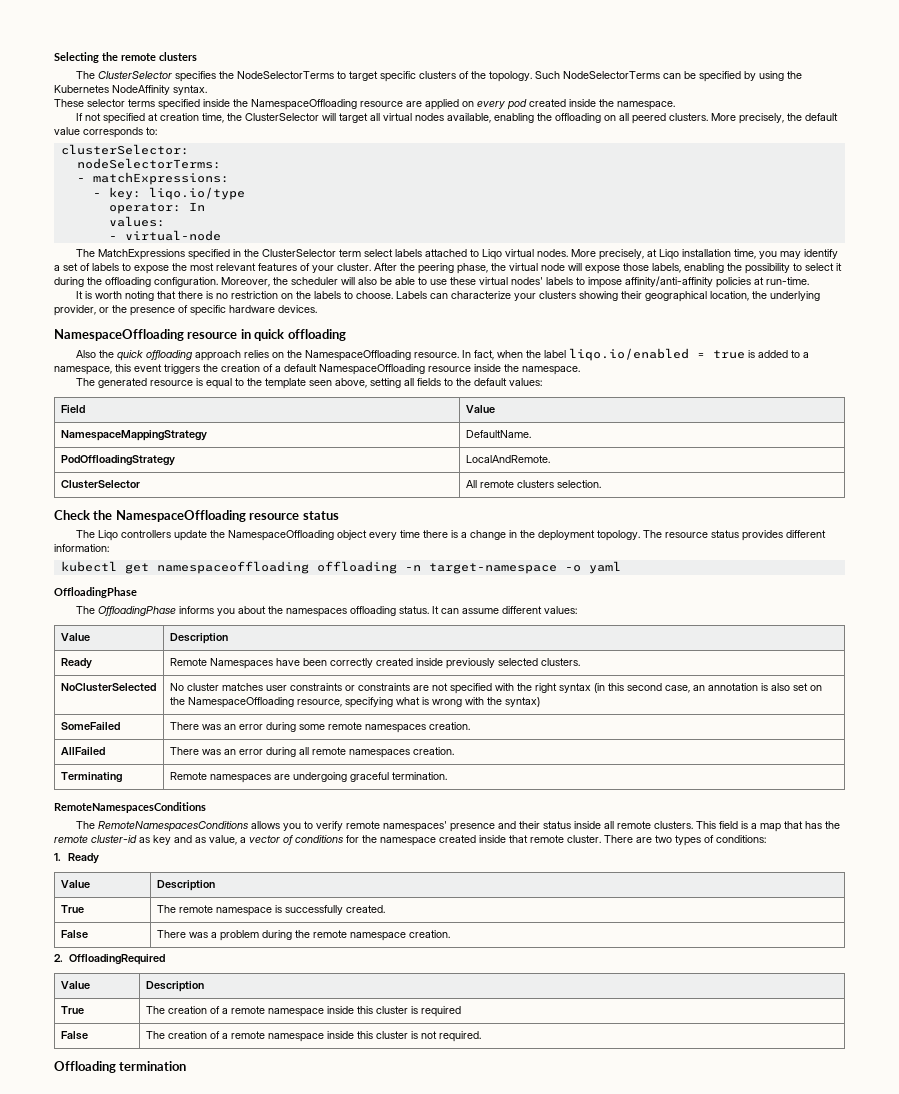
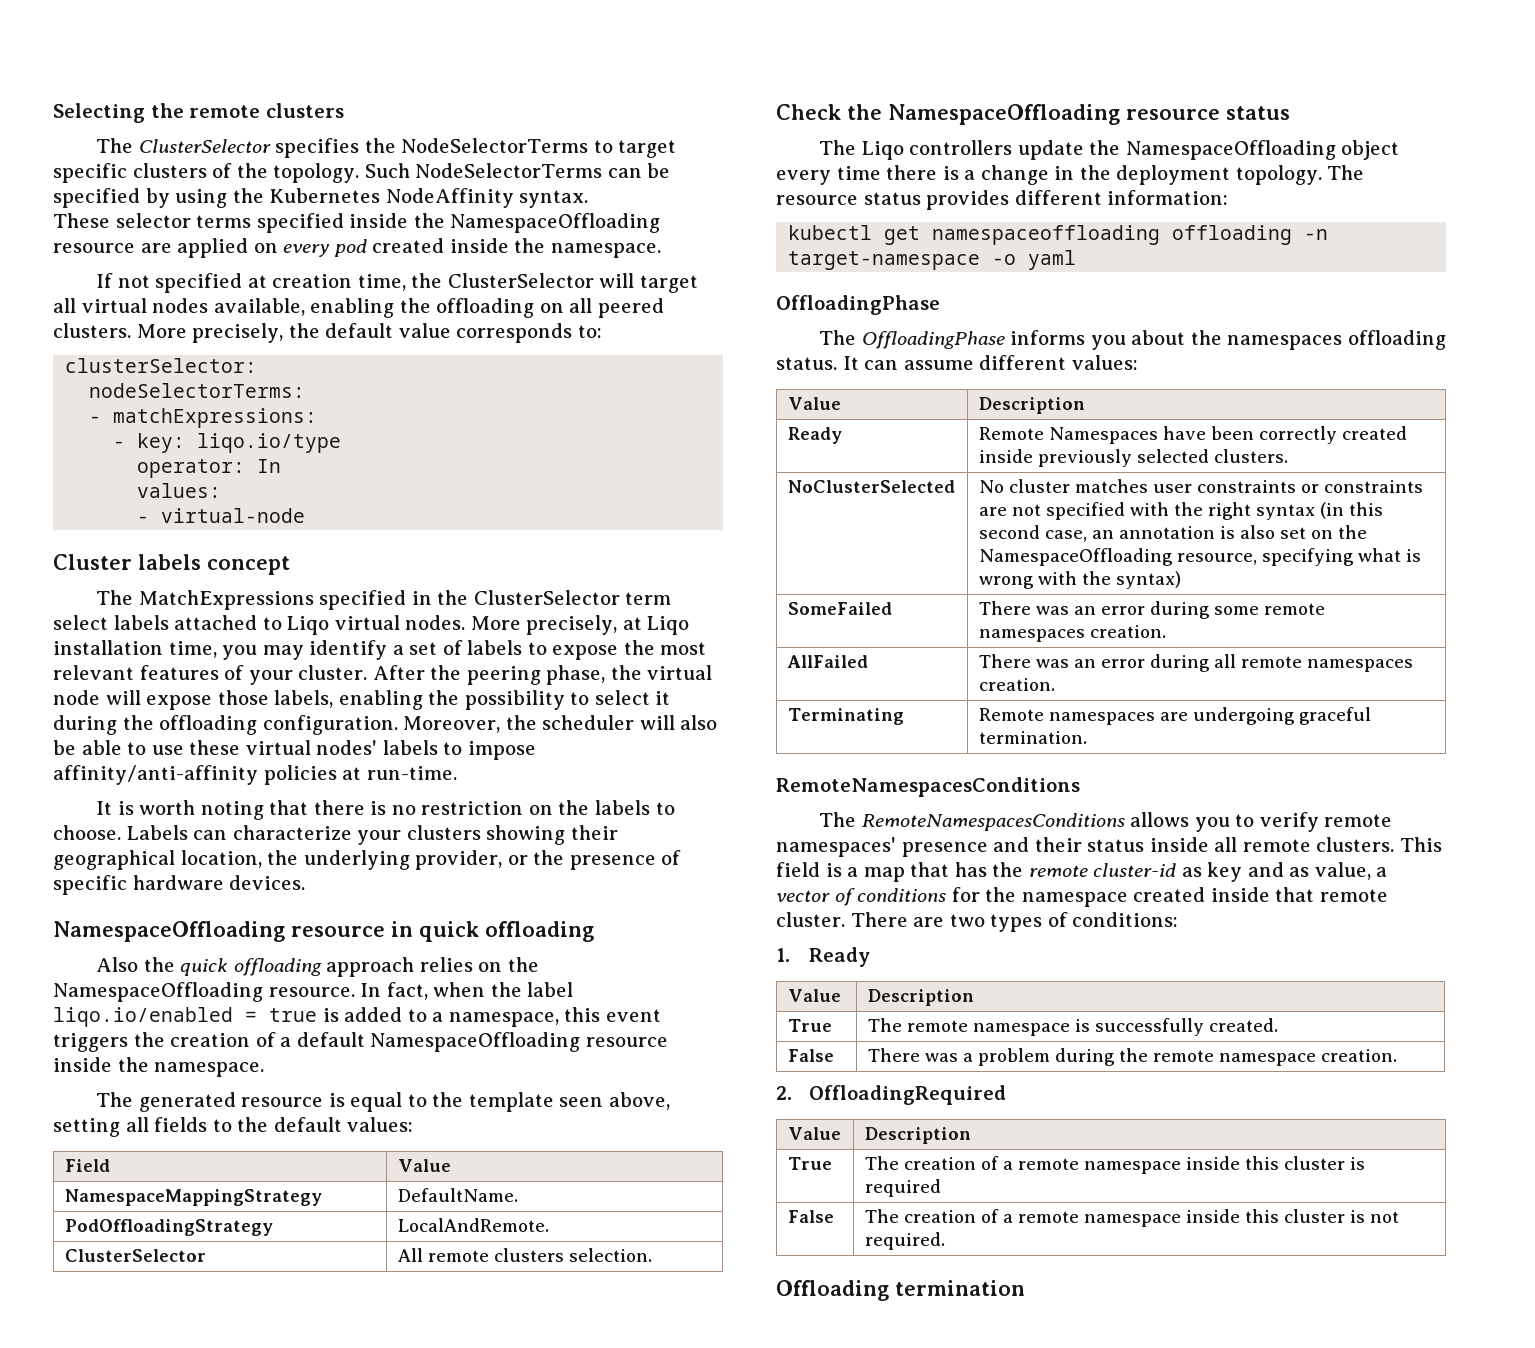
+ Cluster labels concept

